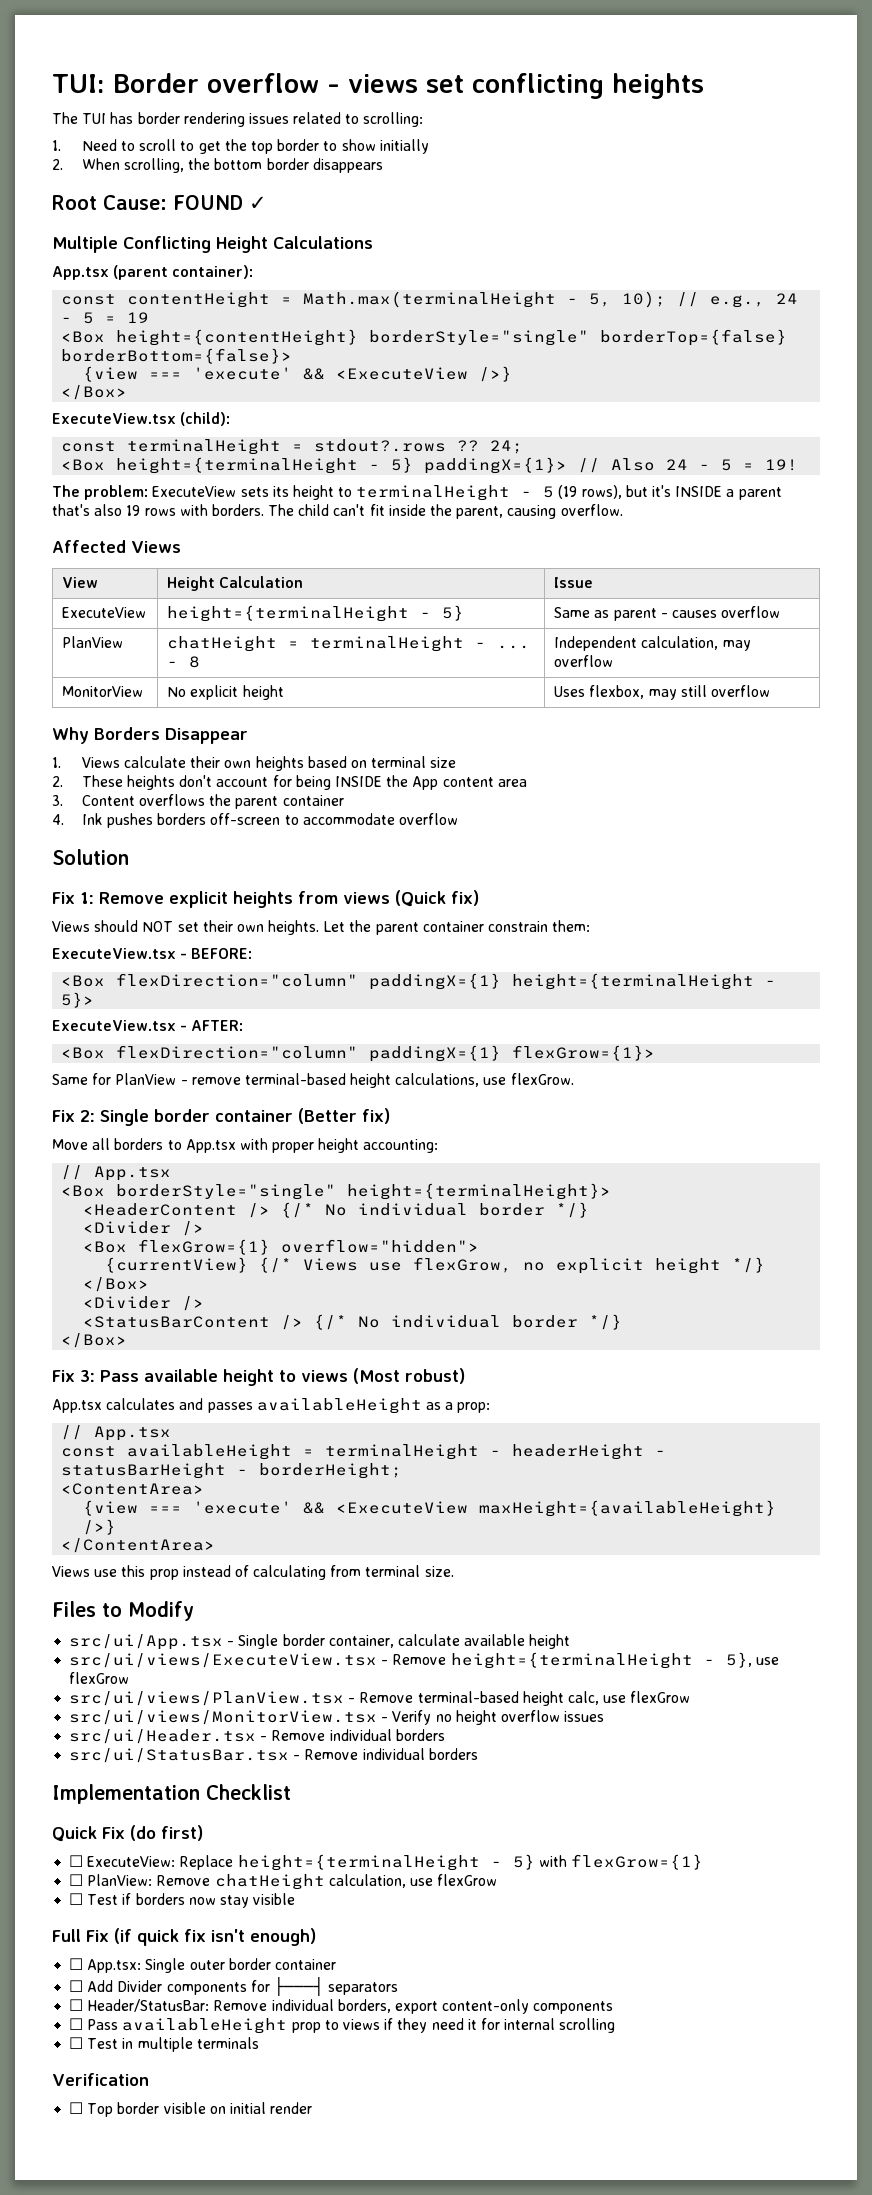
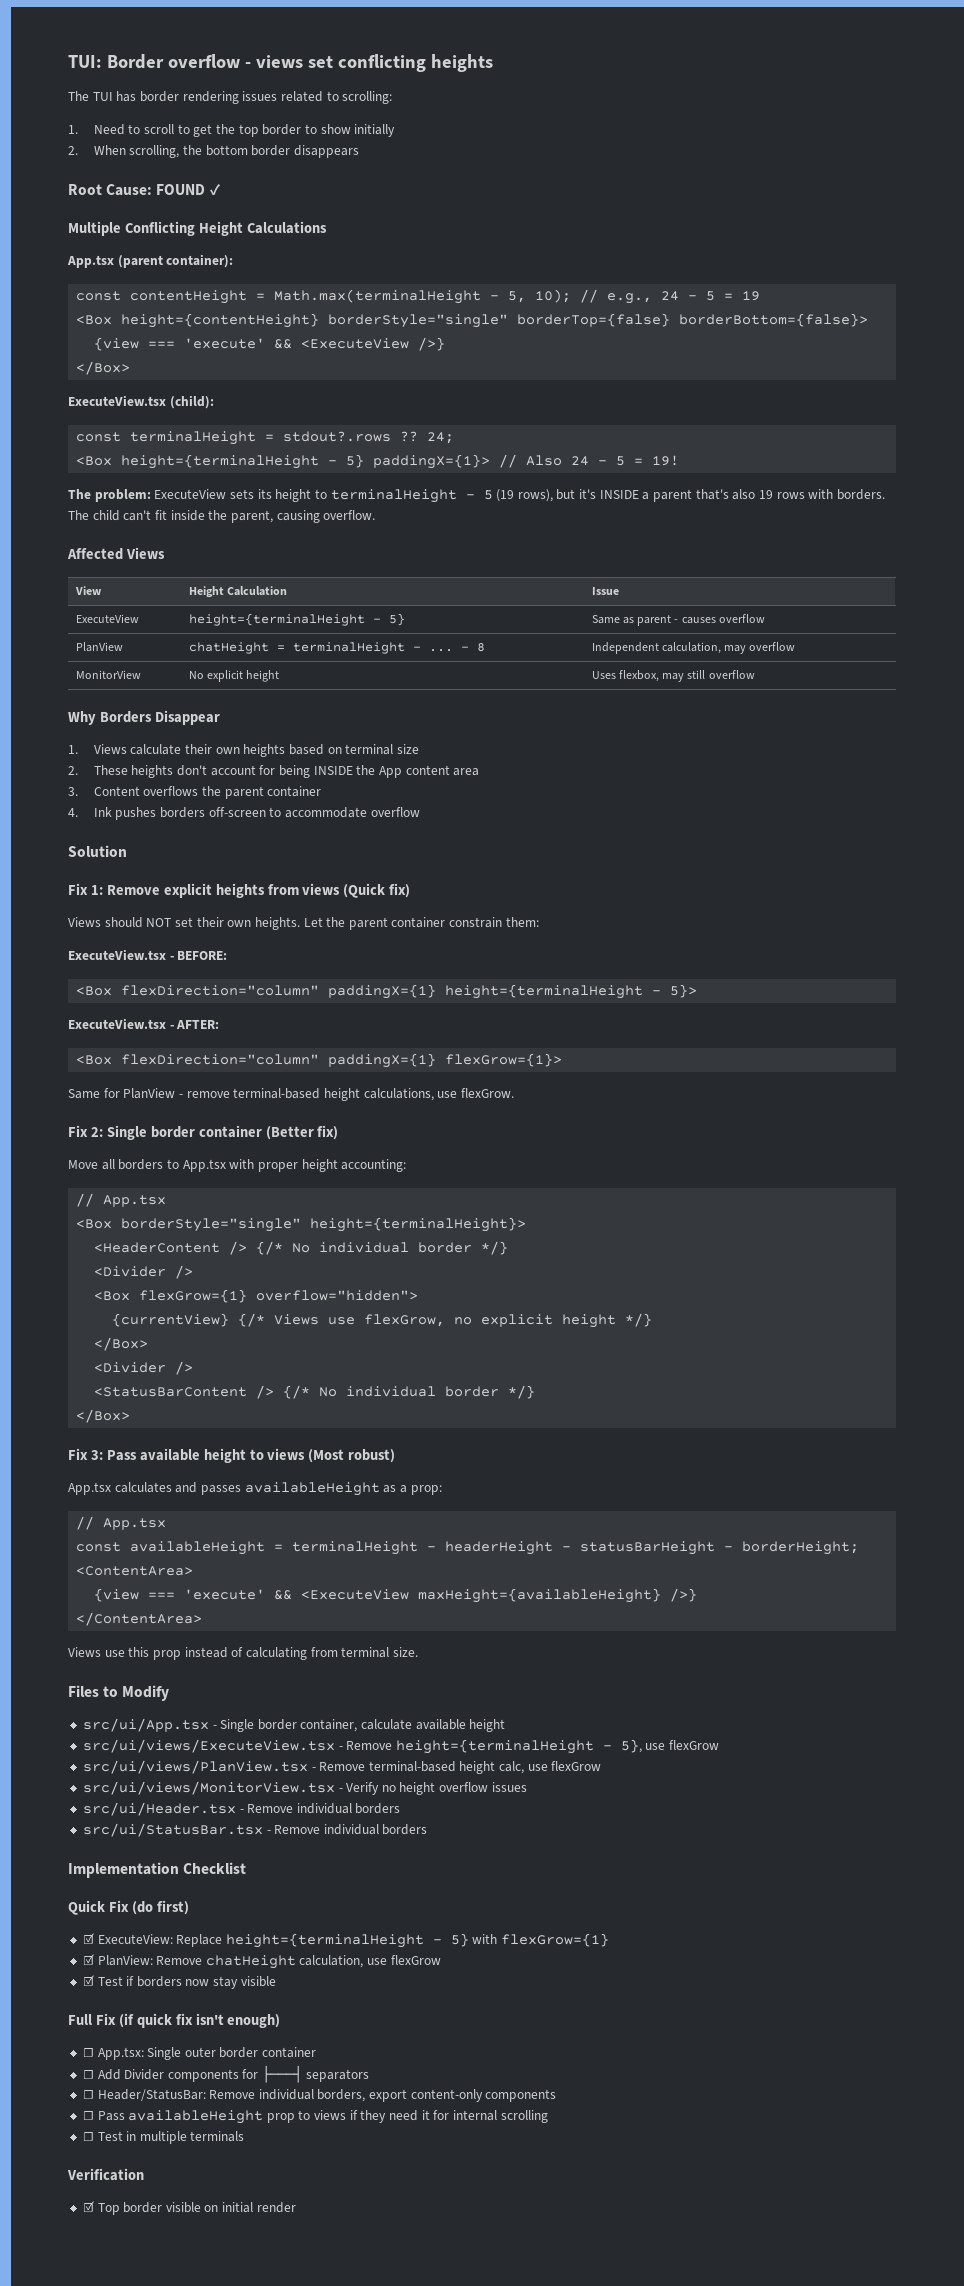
- ☐ ExecuteView: Replace height={terminalHeight - 5} with flexGrow={1}
+ ☑ ExecuteView: Replace height={terminalHeight - 5} with flexGrow={1}
- ☐ PlanView: Remove chatHeight calculation, use flexGrow
+ ☑ PlanView: Remove chatHeight calculation, use flexGrow
- ☐ Test if borders now stay visible
+ ☑ Test if borders now stay visible
- ☐ Top border visible on initial render
+ ☑ Top border visible on initial render

